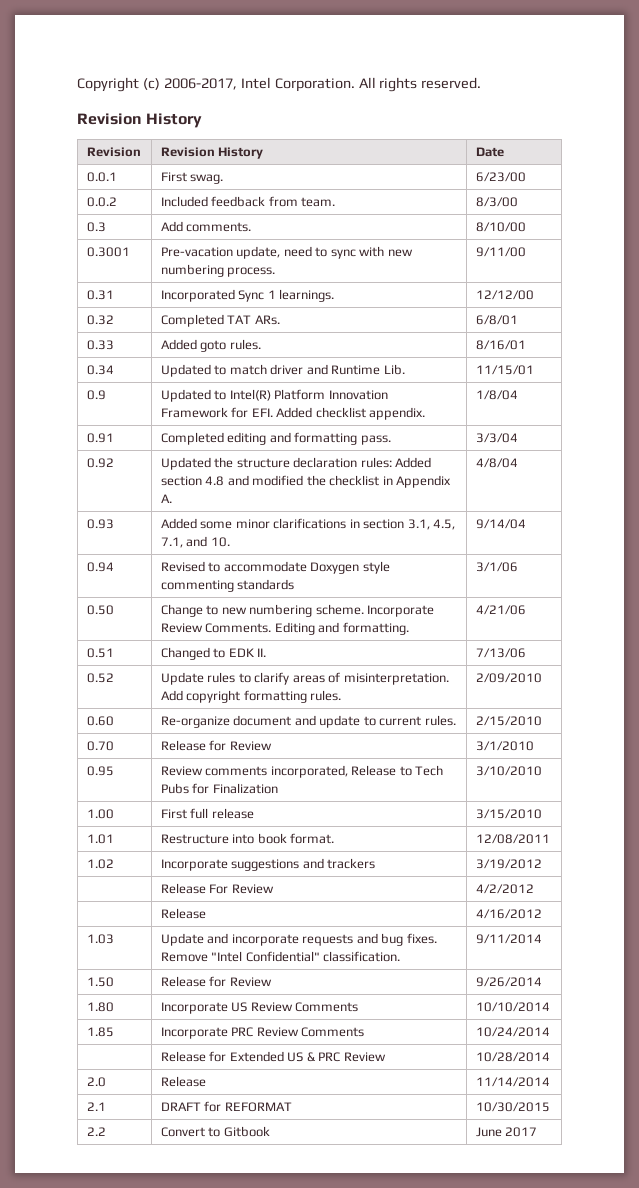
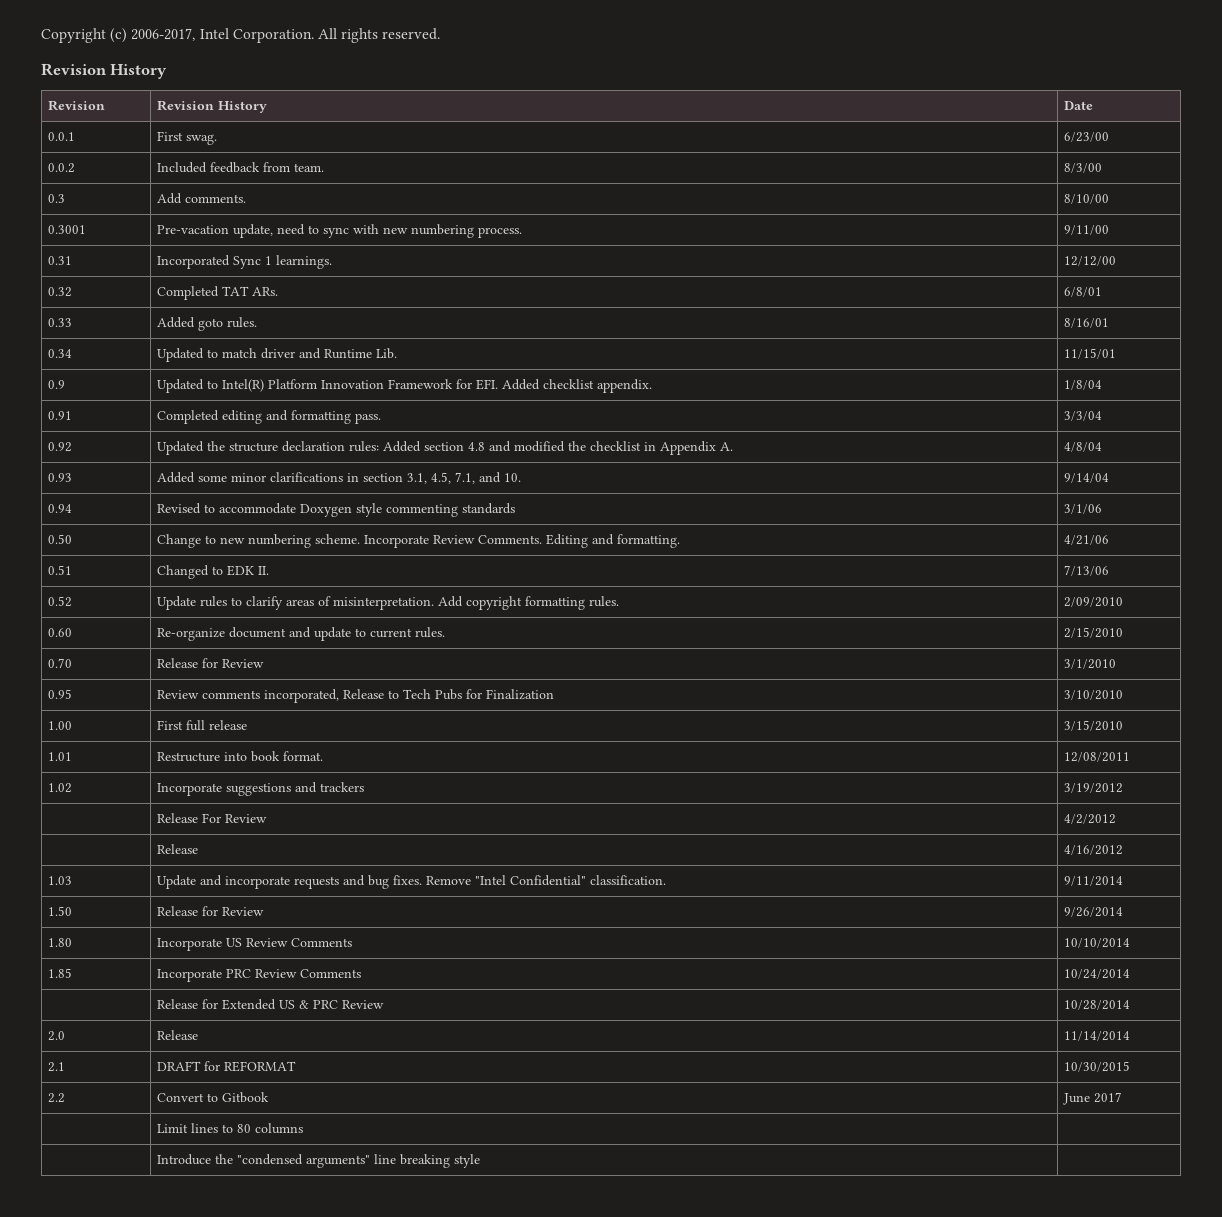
+ | Limit lines to 80 columns |
+ | Introduce the "condensed arguments" line breaking style |

